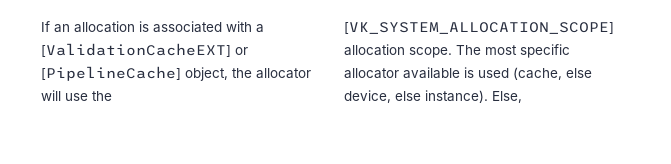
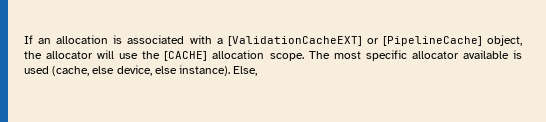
- If an allocation is associated with a [ValidationCacheEXT] or [PipelineCache] object, the allocator will use the [VK_SYSTEM_ALLOCATION_SCOPE] allocation scope.
+ If an allocation is associated with a [ValidationCacheEXT] or [PipelineCache] object, the allocator will use the [CACHE] allocation scope.

